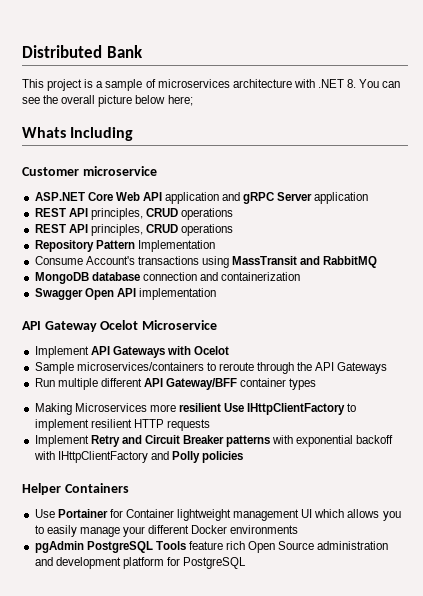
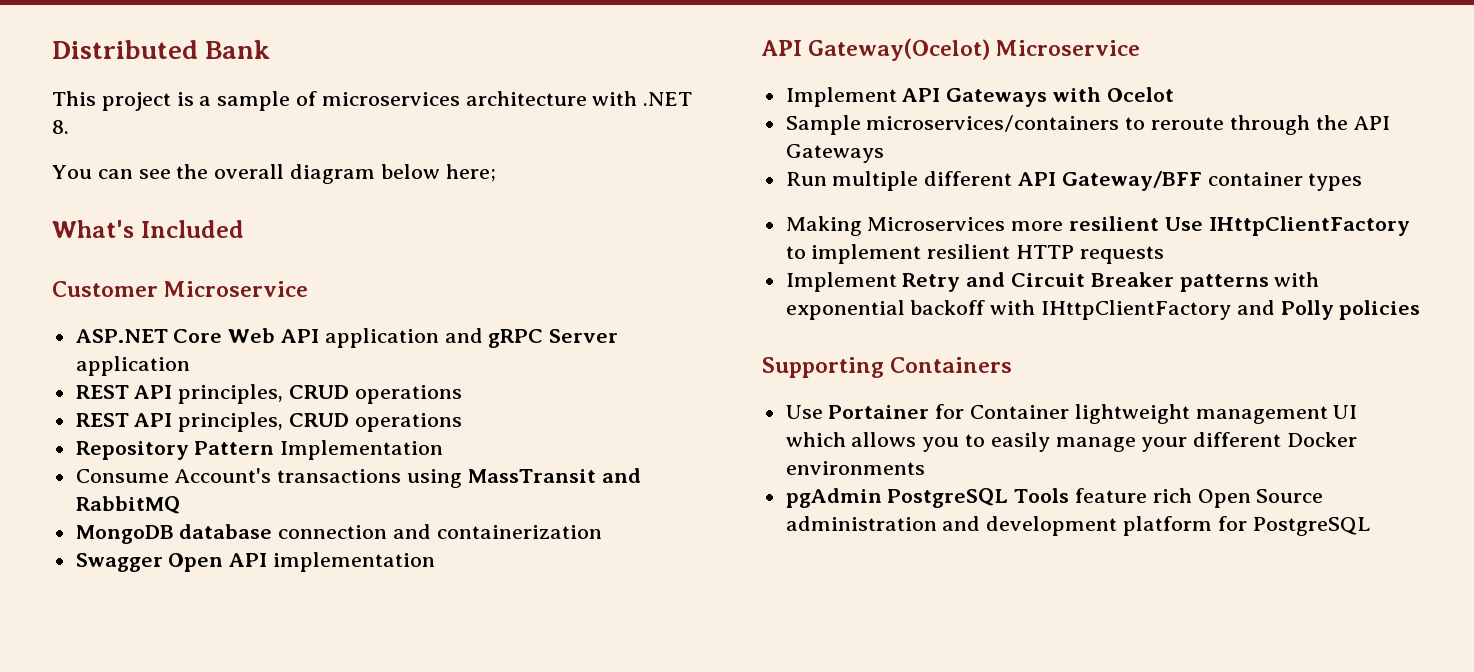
- This project is a sample of microservices architecture with .NET 8. You can see the overall picture below here;
+ This project is a sample of microservices architecture with .NET 8.
+ You can see the overall diagram below here;
- Whats Including
+ What's Included
- Customer microservice
+ Customer Microservice
- API Gateway Ocelot Microservice
+ API Gateway(Ocelot) Microservice
- Helper Containers
+ Supporting Containers

